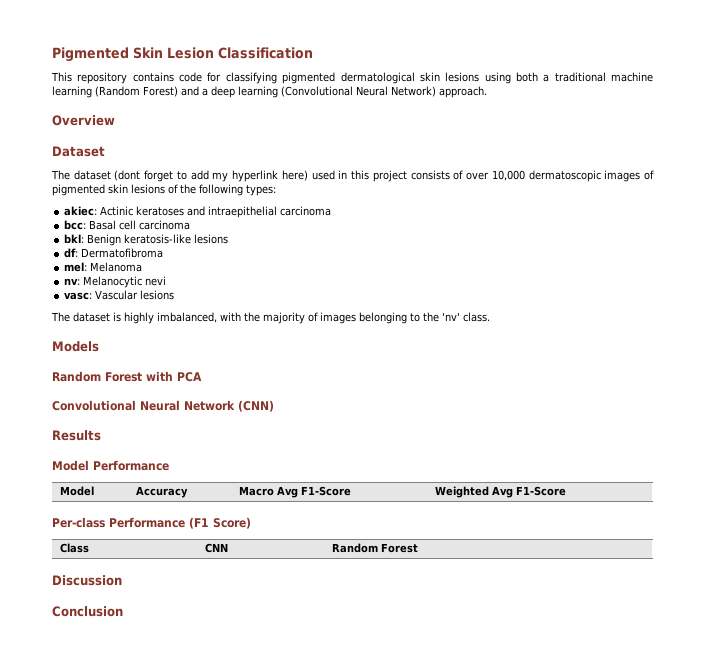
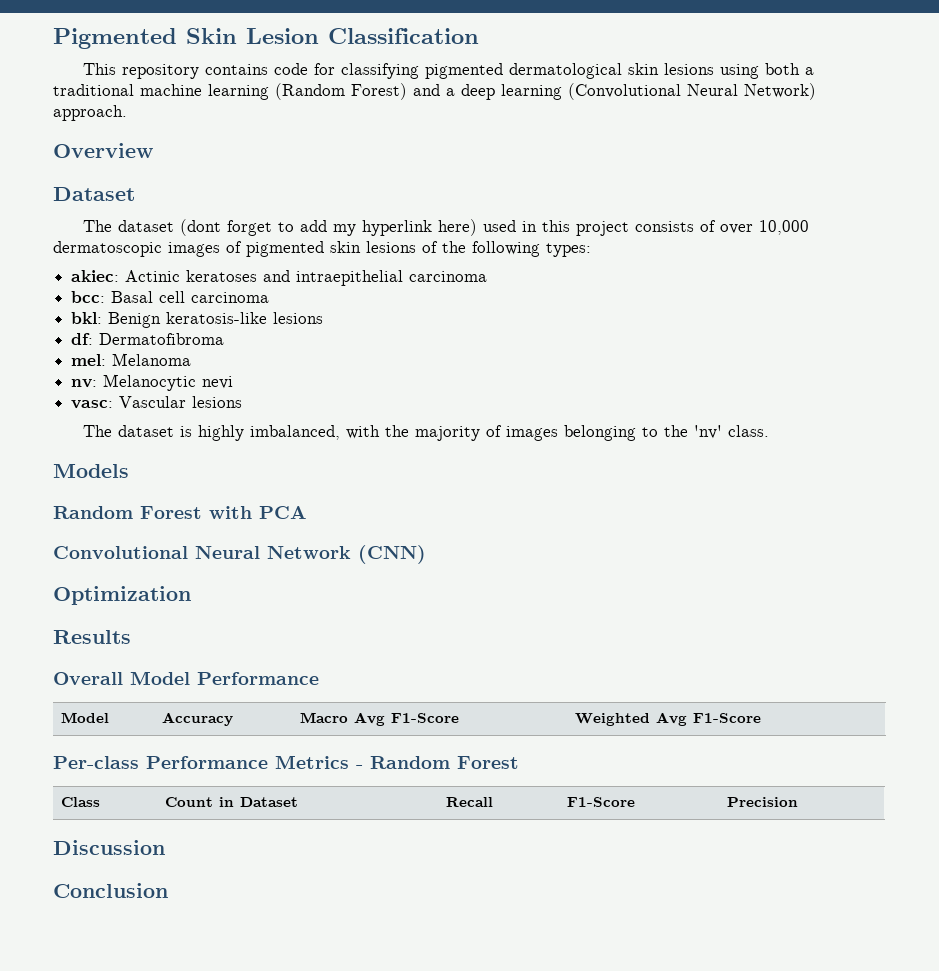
+ Optimization
- Model Performance
+ Overall Model Performance
- Per-class Performance (F1 Score)
- Class | CNN | Random Forest
+ Per-class Performance Metrics - Random Forest
+ Class | Count in Dataset | Recall | F1-Score | Precision

